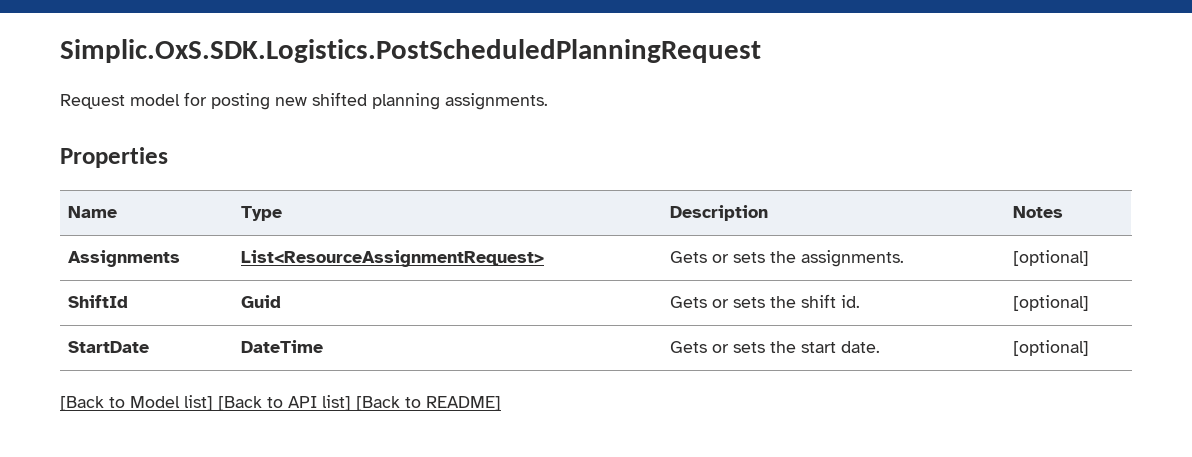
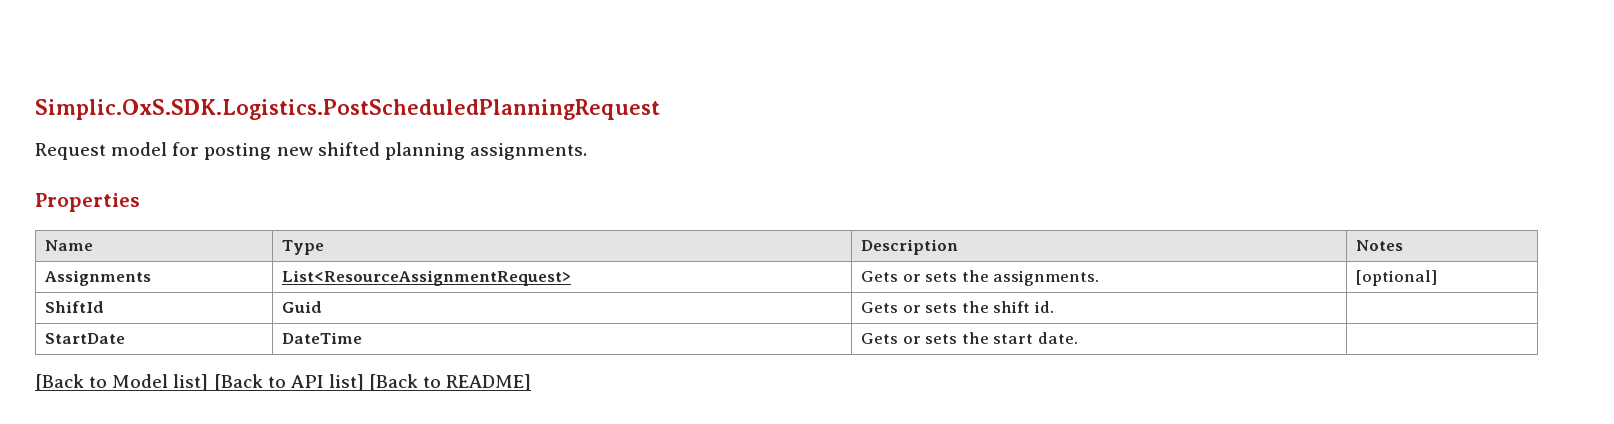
- ShiftId | Guid | Gets or sets the shift id. | [optional]
+ ShiftId | Guid | Gets or sets the shift id. |
- StartDate | DateTime | Gets or sets the start date. | [optional]
+ StartDate | DateTime | Gets or sets the start date. |

